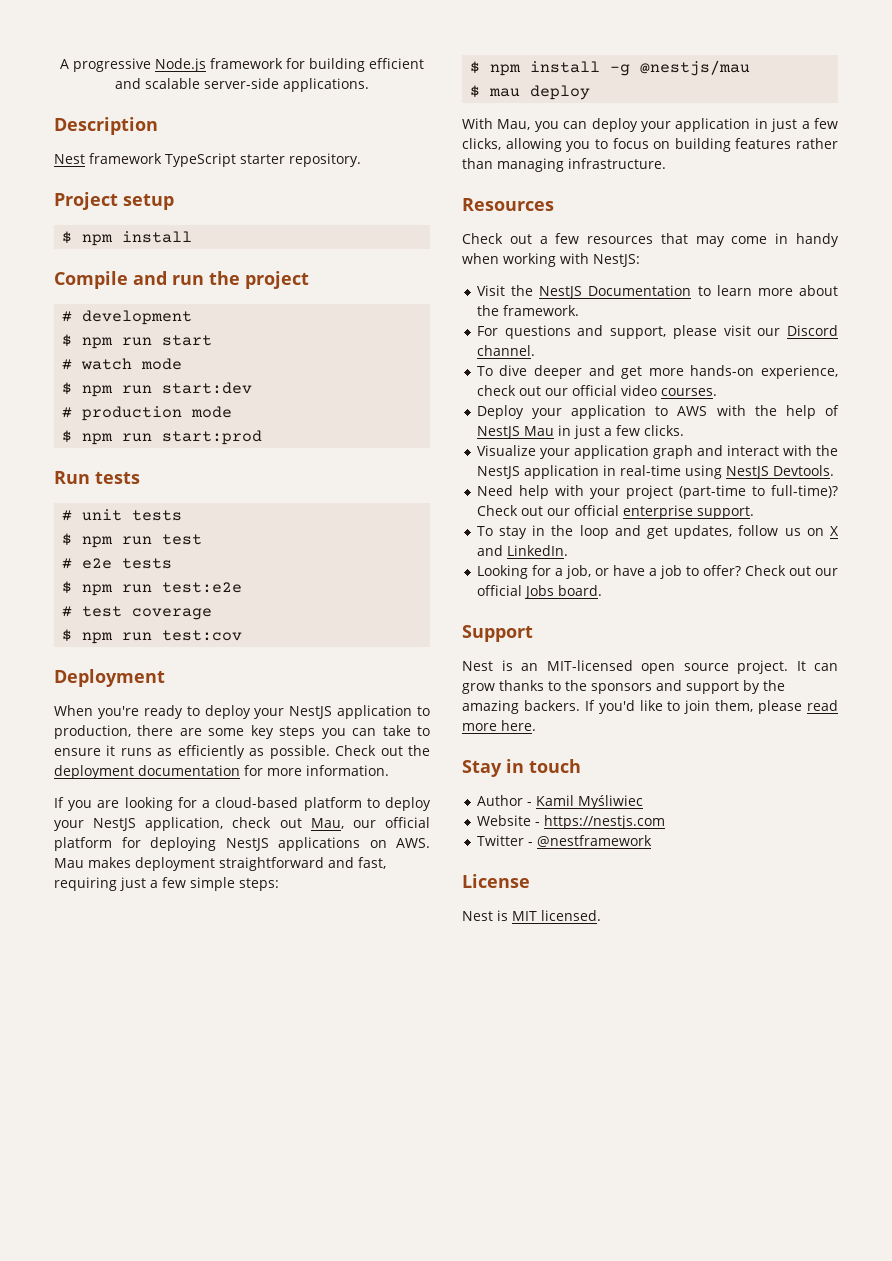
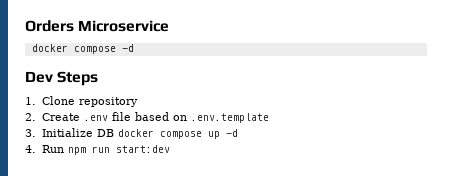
- A progressive Node.js framework for building efficient and scalable server-side applications.
- Description
- Nest framework TypeScript starter repository.
- Project setup
- $ npm install
- Compile and run the project
- # development
- $ npm run start
- # watch mode
- $ npm run start:dev
- # production mode
- $ npm run start:prod
- Run tests
- # unit tests
- $ npm run test
- # e2e tests
- $ npm run test:e2e
- # test coverage
- $ npm run test:cov
- Deployment
- When you're ready to deploy your NestJS application to production, there are some key steps you can take to ensure it runs as efficiently as possible. Check out the deployment documentation for more information.
- If you are looking for a cloud-based platform to deploy your NestJS application, check out Mau, our official platform for deploying NestJS applications on AWS. Mau makes deployment straightforward and fast, requiring just a few simple steps:
- $ npm install -g @nestjs/mau
- $ mau deploy
- With Mau, you can deploy your application in just a few clicks, allowing you to focus on building features rather than managing infrastructure.
- Resources
- Check out a few resources that may come in handy when working with NestJS:
- Visit the NestJS Documentation to learn more about the framework.
- For questions and support, please visit our Discord channel.
- To dive deeper and get more hands-on experience, check out our official video courses.
- Deploy your application to AWS with the help of NestJS Mau in just a few clicks.
- Visualize your application graph and interact with the NestJS application in real-time using NestJS Devtools.
- Need help with your project (part-time to full-time)? Check out our official enterprise support.
- To stay in the loop and get updates, follow us on X and LinkedIn.
- Looking for a job, or have a job to offer? Check out our official Jobs board.
- Support
- Nest is an MIT-licensed open source project. It can grow thanks to the sponsors and support by the amazing backers. If you'd like to join them, please read more here.
- Stay in touch
- Author - Kamil Myśliwiec
- Website - https://nestjs.com
- Twitter - @nestframework
- License
- Nest is MIT licensed.
+ Orders Microservice
+ docker compose -d
+ Dev Steps
+ 1. Clone repository
+ 2. Create .env file based on .env.template
+ 3. Initialize DB docker compose up -d
+ 4. Run npm run start:dev

